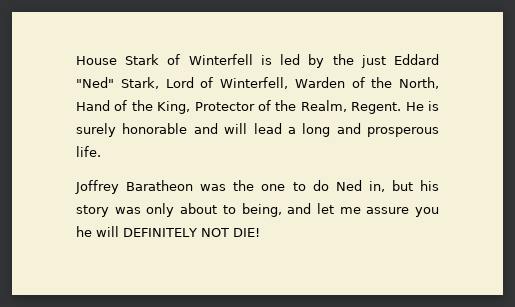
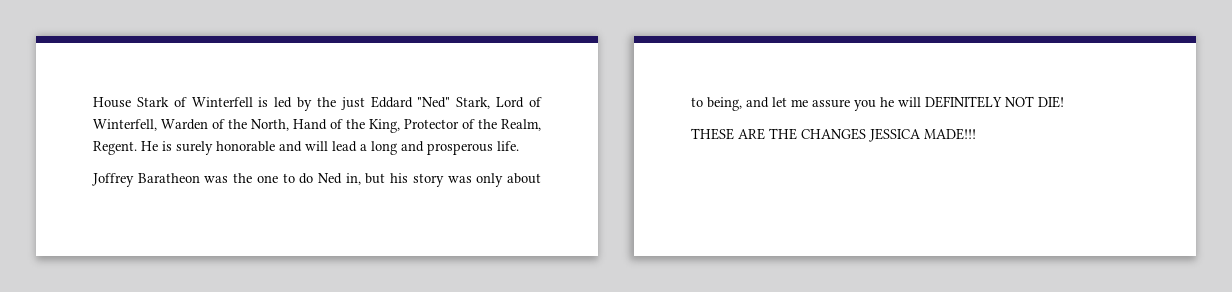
+ THESE ARE THE CHANGES JESSICA MADE!!!

